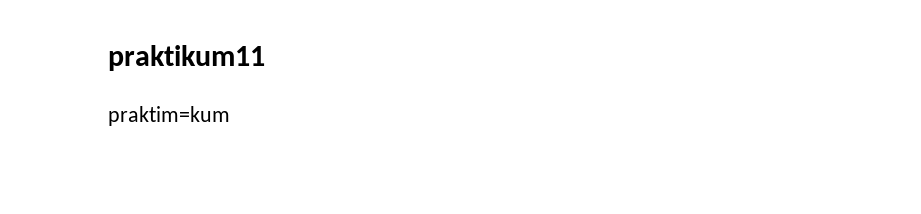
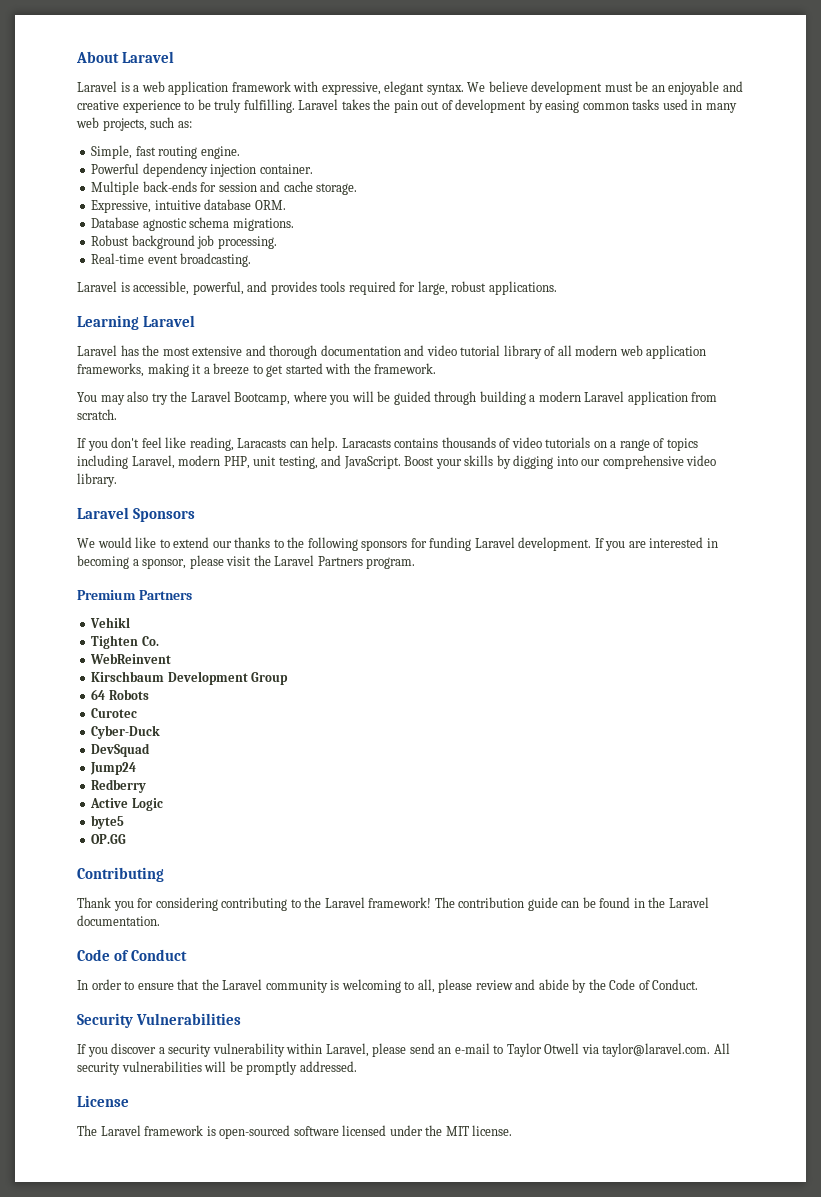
- praktikum11
- praktim=kum
+ About Laravel
+ Laravel is a web application framework with expressive, elegant syntax. We believe development must be an enjoyable and creative experience to be truly fulfilling. Laravel takes the pain out of development by easing common tasks used in many web projects, such as:
+ Simple, fast routing engine.
+ Powerful dependency injection container.
+ Multiple back-ends for session and cache storage.
+ Expressive, intuitive database ORM.
+ Database agnostic schema migrations.
+ Robust background job processing.
+ Real-time event broadcasting.
+ Laravel is accessible, powerful, and provides tools required for large, robust applications.
+ Learning Laravel
+ Laravel has the most extensive and thorough documentation and video tutorial library of all modern web application frameworks, making it a breeze to get started with the framework.
+ You may also try the Laravel Bootcamp, where you will be guided through building a modern Laravel application from scratch.
+ If you don't feel like reading, Laracasts can help. Laracasts contains thousands of video tutorials on a range of topics including Laravel, modern PHP, unit testing, and JavaScript. Boost your skills by digging into our comprehensive video library.
+ Laravel Sponsors
+ We would like to extend our thanks to the following sponsors for funding Laravel development. If you are interested in becoming a sponsor, please visit the Laravel Partners program.
+ Premium Partners
+ Vehikl
+ Tighten Co.
+ WebReinvent
+ Kirschbaum Development Group
+ 64 Robots
+ Curotec
+ Cyber-Duck
+ DevSquad
+ Jump24
+ Redberry
+ Active Logic
+ byte5
+ OP.GG
+ Contributing
+ Thank you for considering contributing to the Laravel framework! The contribution guide can be found in the Laravel documentation.
+ Code of Conduct
+ In order to ensure that the Laravel community is welcoming to all, please review and abide by the Code of Conduct.
+ Security Vulnerabilities
+ If you discover a security vulnerability within Laravel, please send an e-mail to Taylor Otwell via taylor@laravel.com. All security vulnerabilities will be promptly addressed.
+ License
+ The Laravel framework is open-sourced software licensed under the MIT license.

